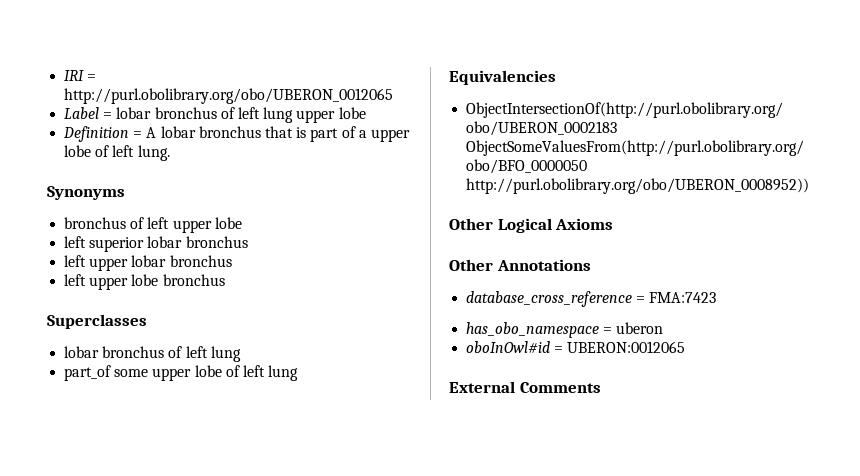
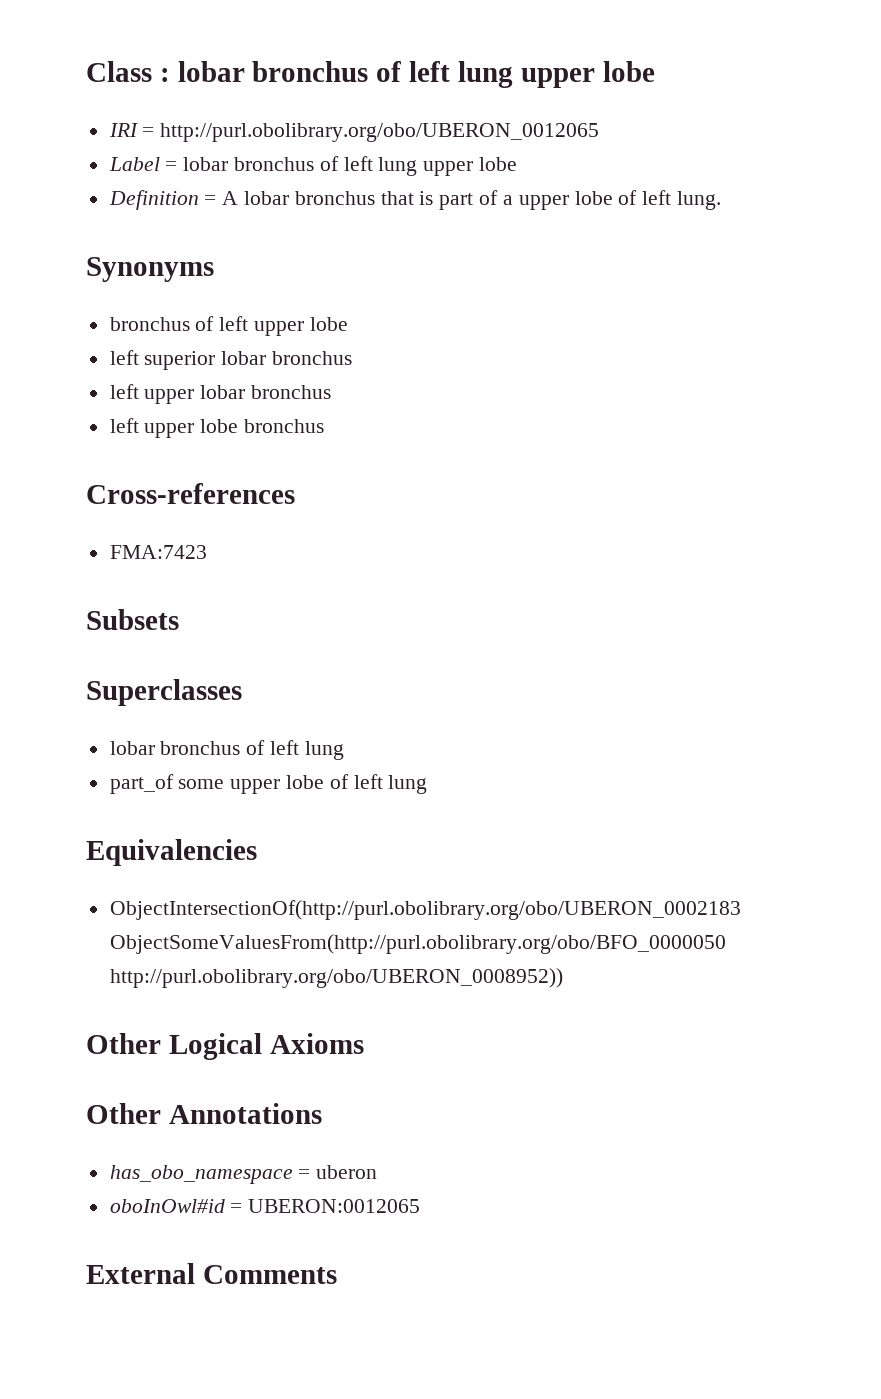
+ Class : lobar bronchus of left lung upper lobe
+ Cross-references
+ FMA:7423
+ Subsets
- database_cross_reference = FMA:7423

